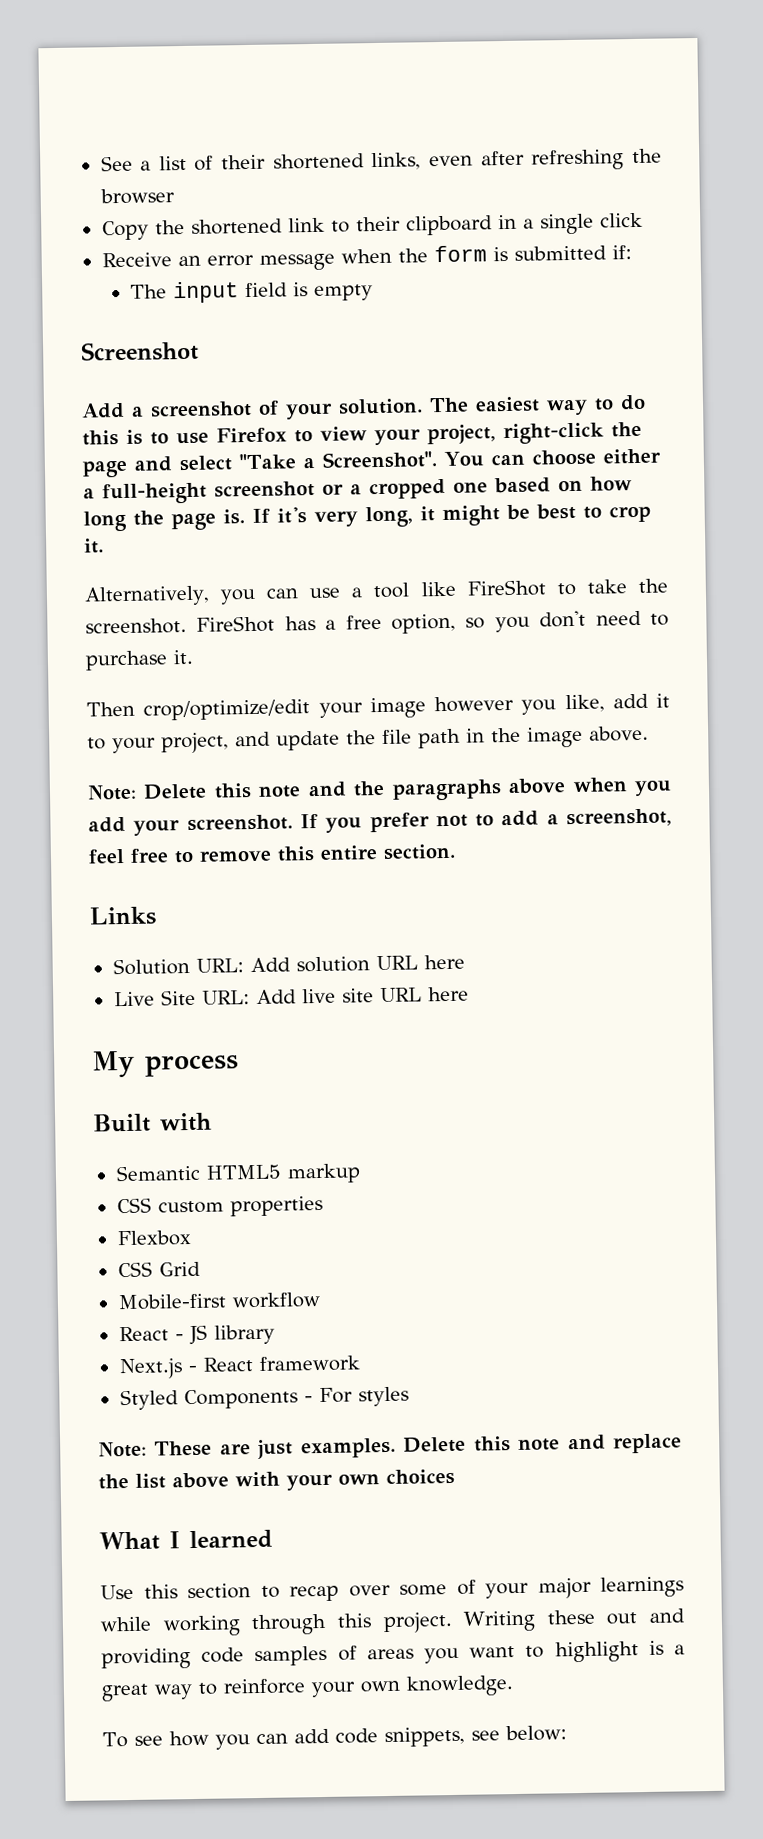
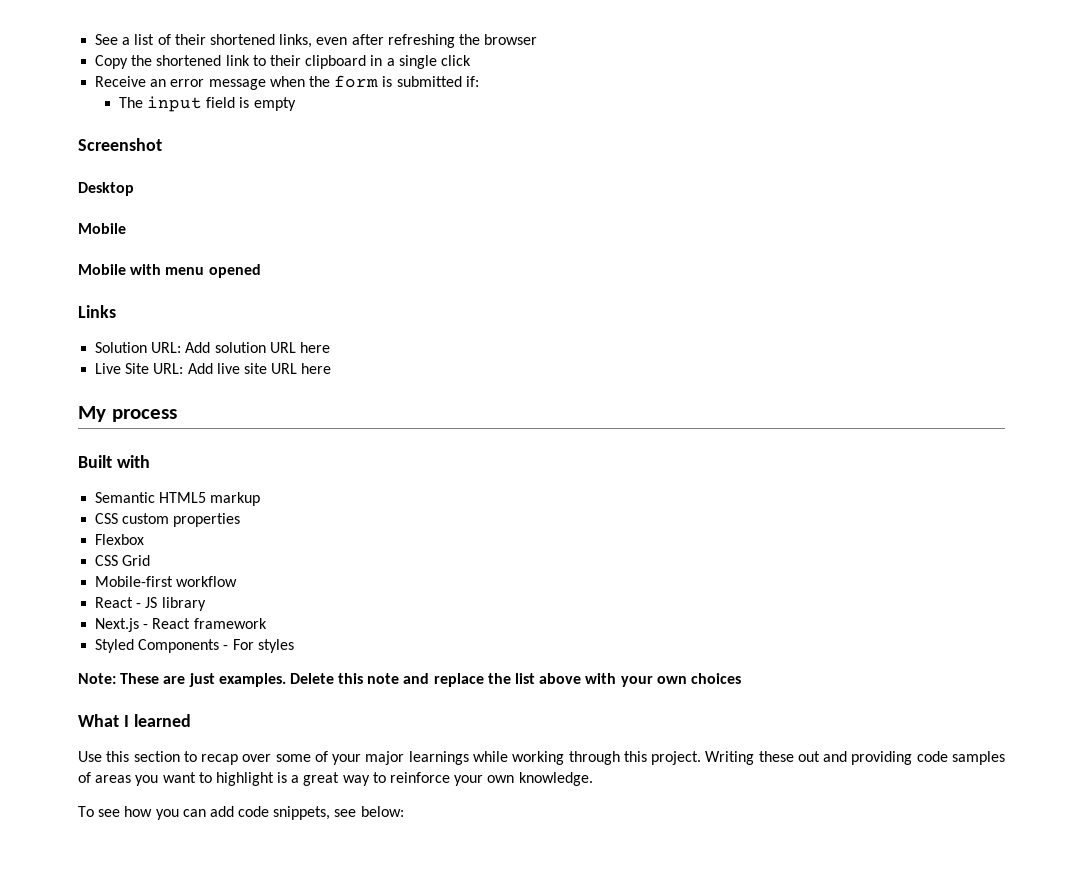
- Add a screenshot of your solution. The easiest way to do this is to use Firefox to view your project, right-click the page and select "Take a Screenshot". You can choose either a full-height screenshot or a cropped one based on how long the page is. If it's very long, it might be best to crop it.
- Alternatively, you can use a tool like FireShot to take the screenshot. FireShot has a free option, so you don't need to purchase it.
- Then crop/optimize/edit your image however you like, add it to your project, and update the file path in the image above.
- Note: Delete this note and the paragraphs above when you add your screenshot. If you prefer not to add a screenshot, feel free to remove this entire section.
+ Desktop
+ Mobile
+ Mobile with menu opened

